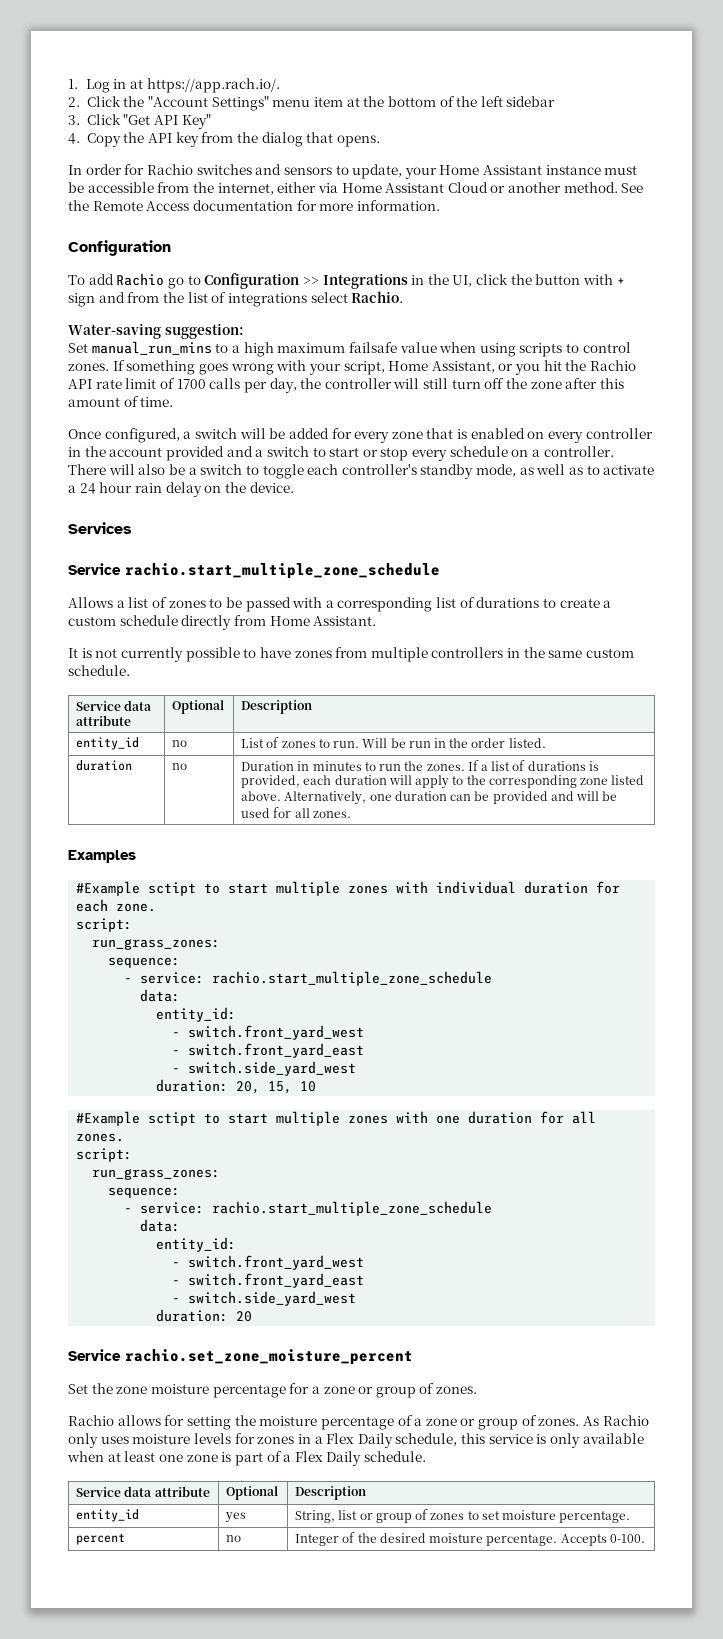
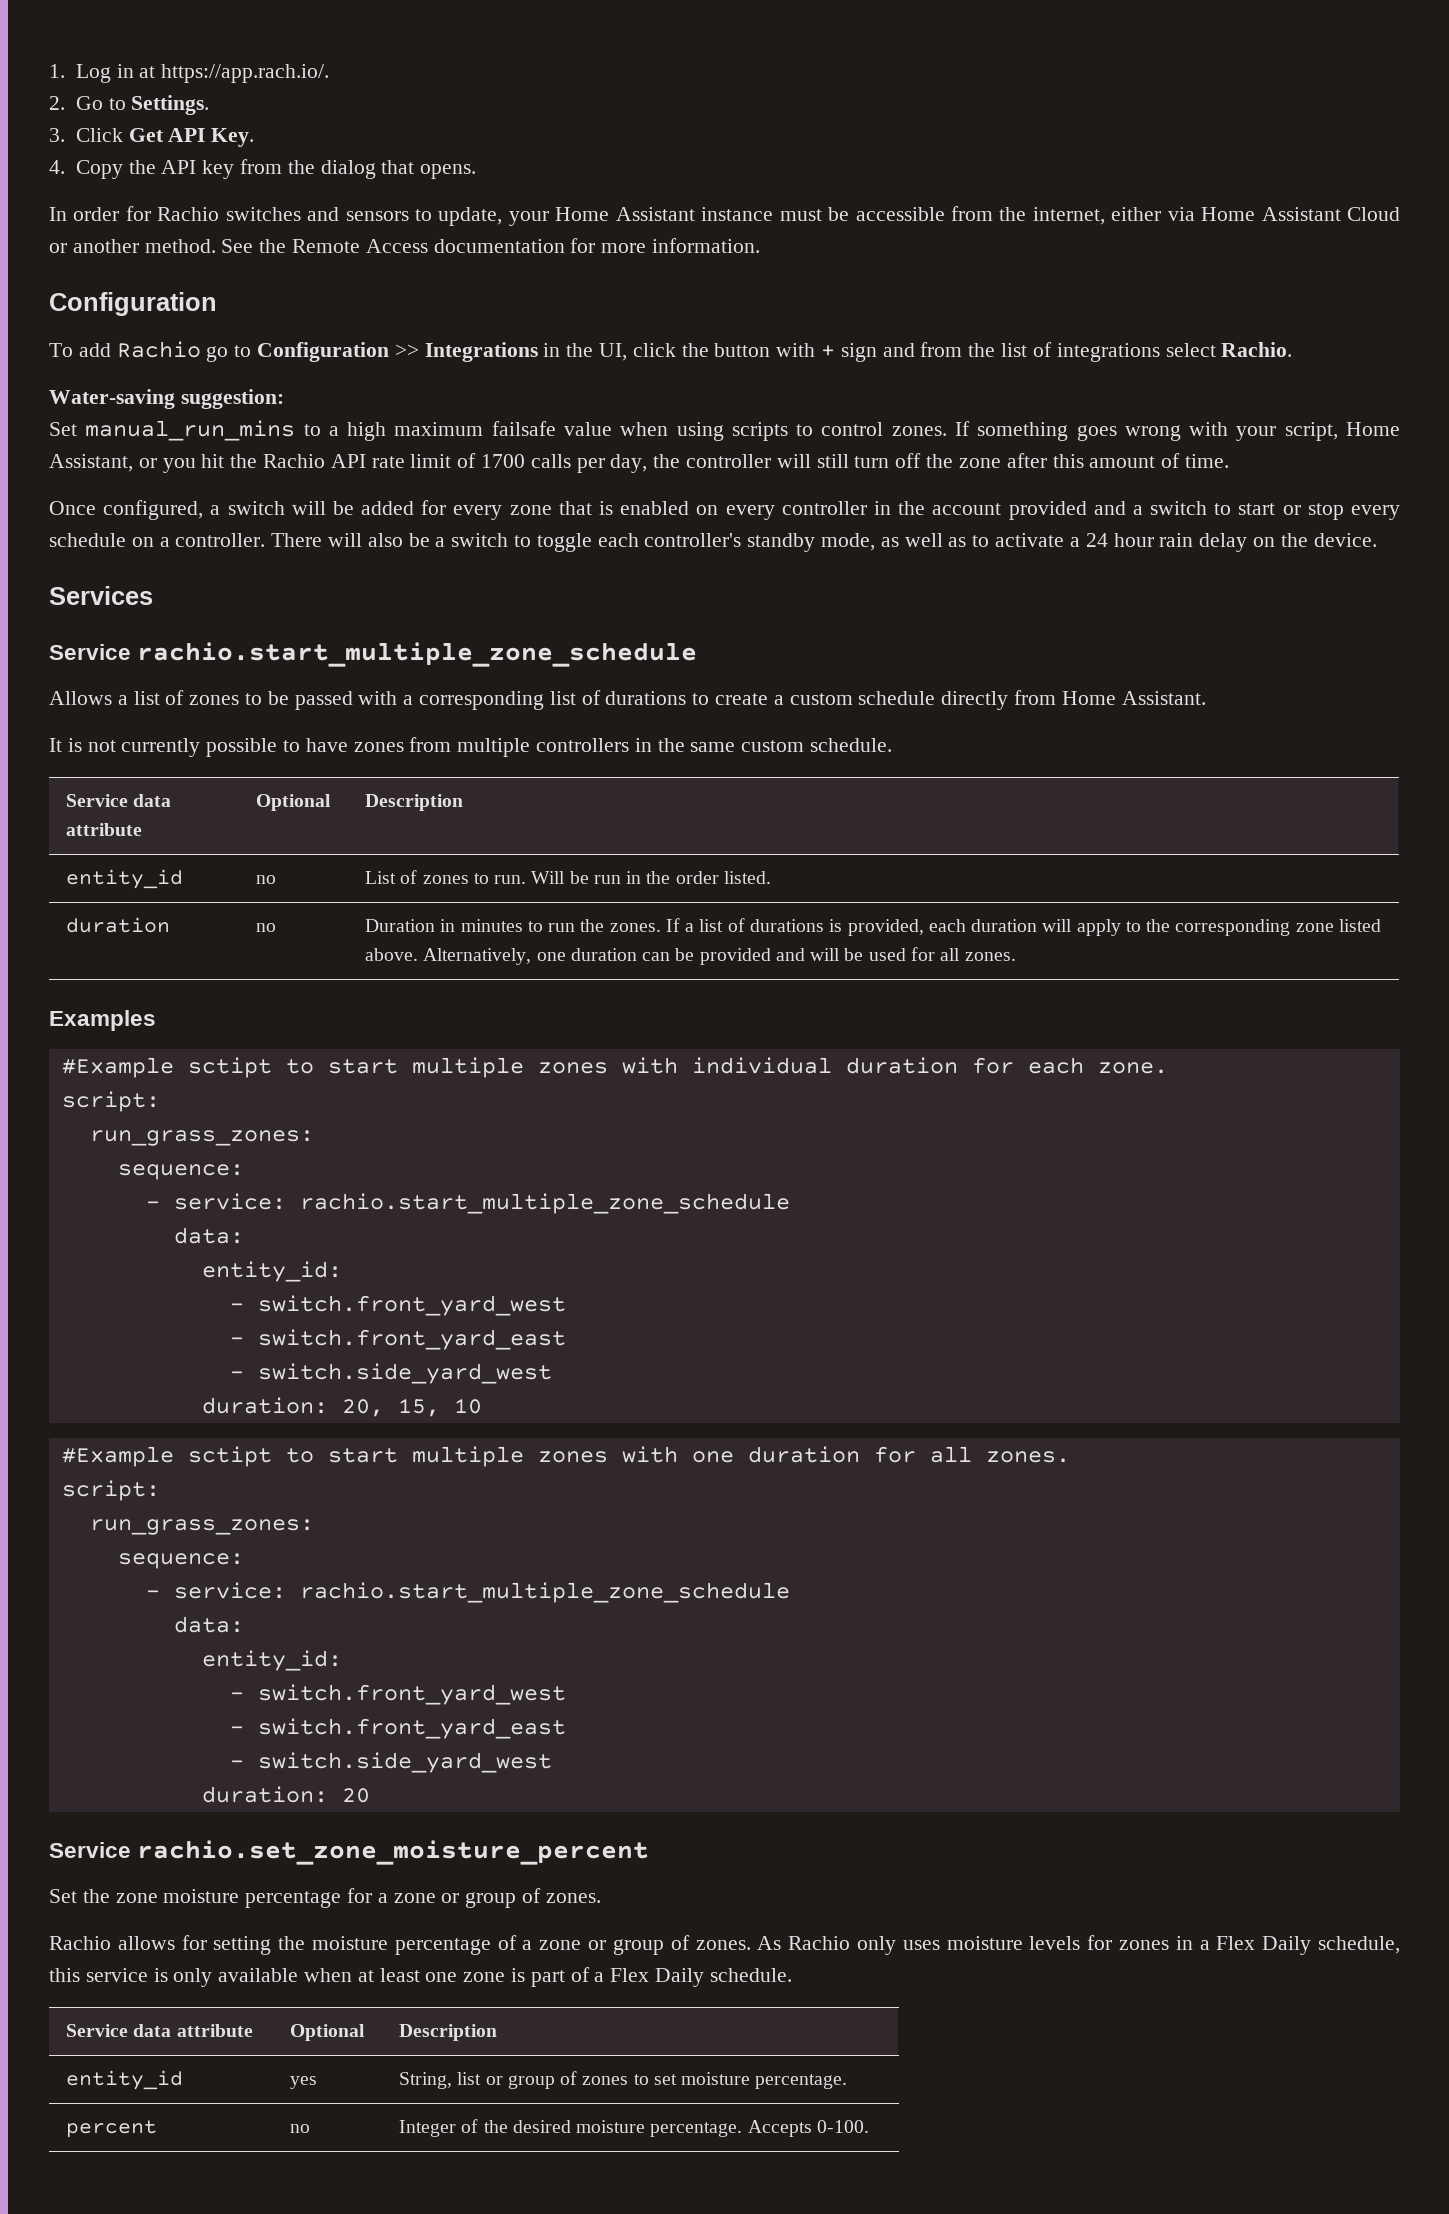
- 2. Click the "Account Settings" menu item at the bottom of the left sidebar
+ 2. Go to Settings.
- 3. Click "Get API Key"
+ 3. Click Get API Key.

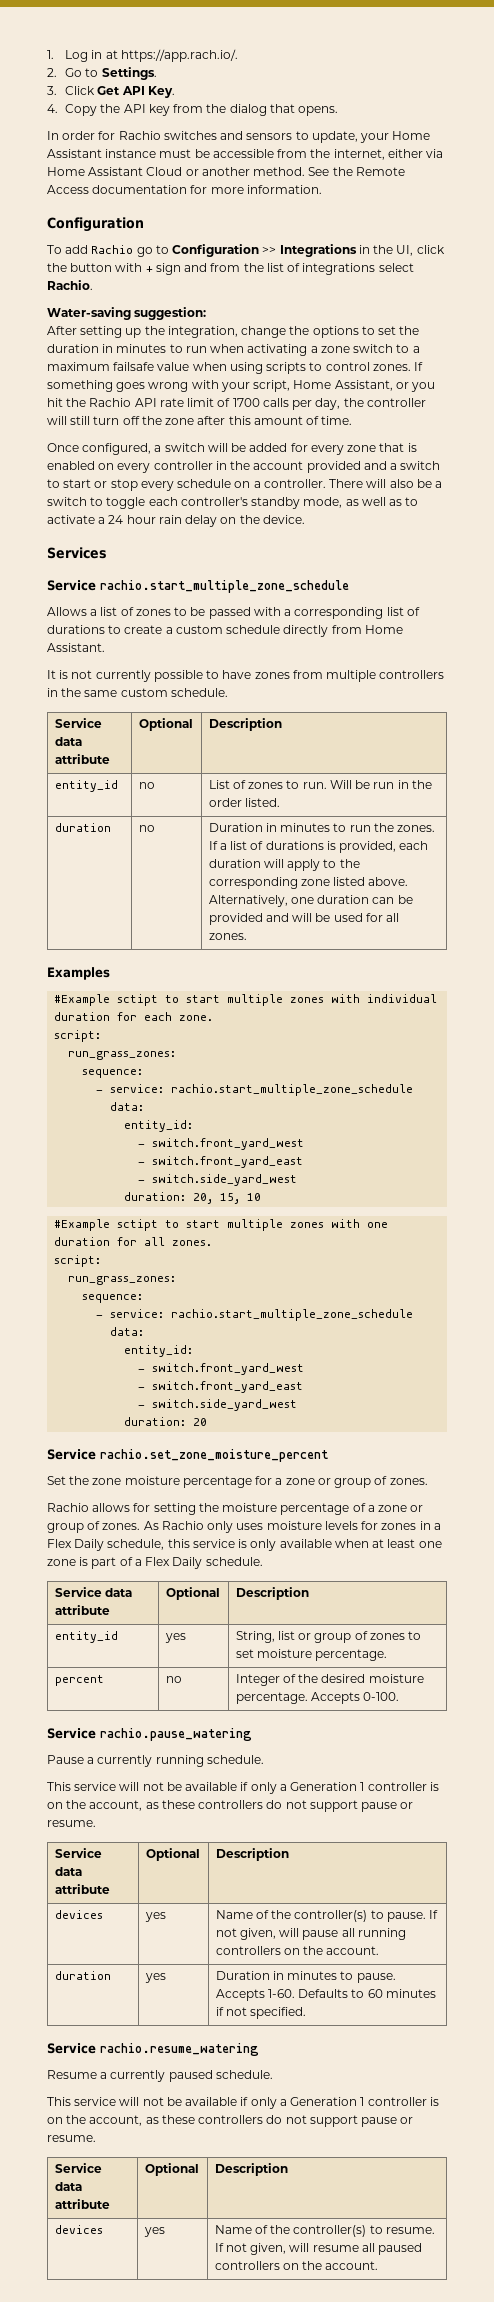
- Set manual_run_mins to a high maximum failsafe value when using scripts to control zones.
+ After setting up the integration, change the options to set the duration in minutes to run when activating a zone switch to a maximum failsafe value when using scripts to control zones.
+ Service rachio.pause_watering
+ Pause a currently running schedule.
+ This service will not be available if only a Generation 1 controller is on the account, as these controllers do not support pause or resume.
+ Service data attribute | Optional | Description
+ devices | yes | Name of the controller(s) to pause. If not given, will pause all running controllers on the account.
+ duration | yes | Duration in minutes to pause. Accepts 1-60. Defaults to 60 minutes if not specified.
+ Service rachio.resume_watering
+ Resume a currently paused schedule.
+ This service will not be available if only a Generation 1 controller is on the account, as these controllers do not support pause or resume.
+ Service data attribute | Optional | Description
+ devices | yes | Name of the controller(s) to resume. If not given, will resume all paused controllers on the account.

